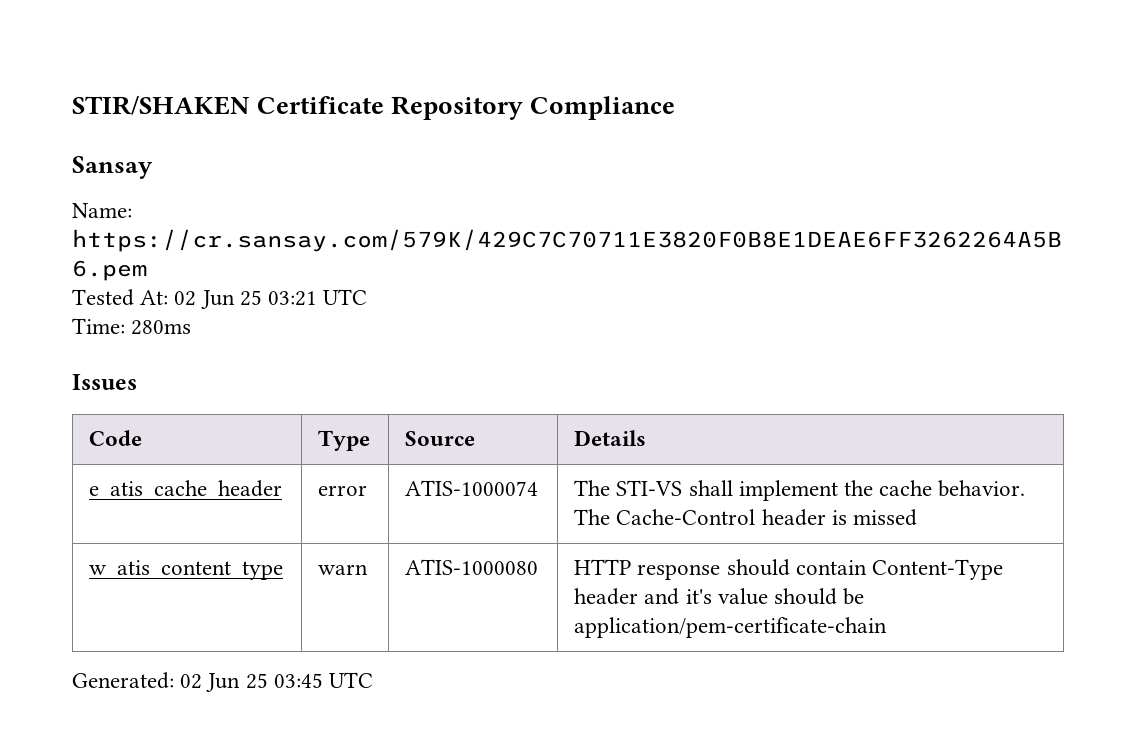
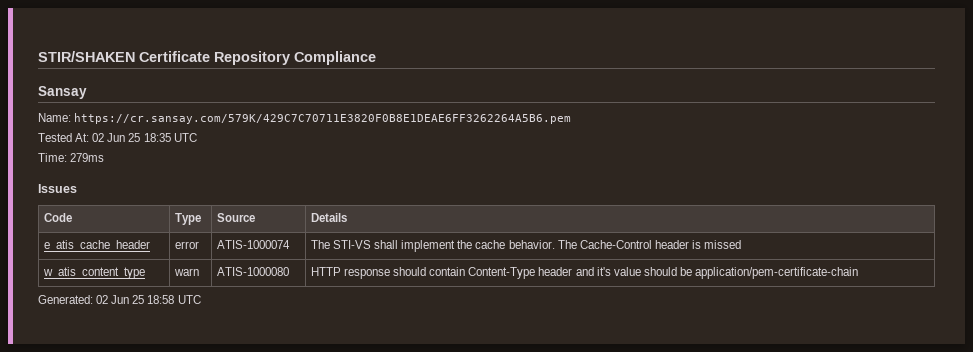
- Tested At: 02 Jun 25 03:21 UTC
+ Tested At: 02 Jun 25 18:35 UTC
- Time: 280ms
+ Time: 279ms
- Generated: 02 Jun 25 03:45 UTC
+ Generated: 02 Jun 25 18:58 UTC

